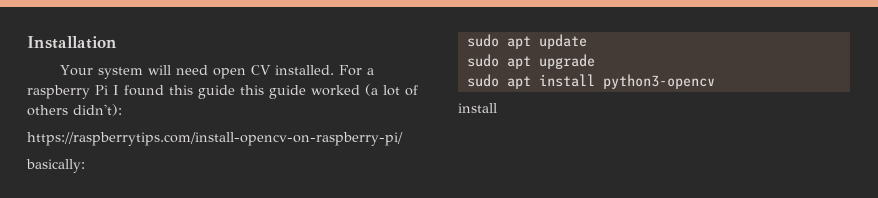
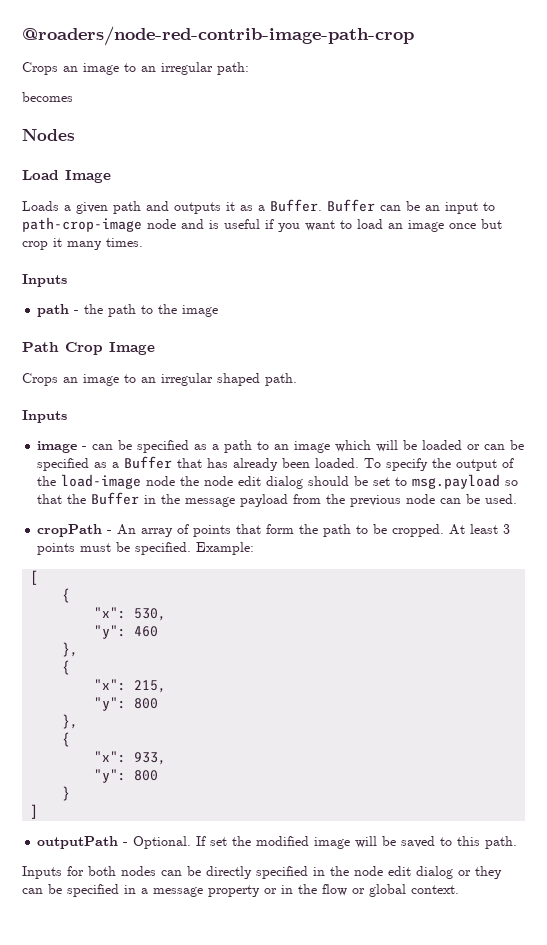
- Installation
- Your system will need open CV installed. For a raspberry Pi I found this guide this guide worked (a lot of others didn't):
- https://raspberrytips.com/install-opencv-on-raspberry-pi/
- basically:
- sudo apt update
- sudo apt upgrade
- sudo apt install python3-opencv
- install
+ @roaders/node-red-contrib-image-path-crop
+ Crops an image to an irregular path:
+ becomes
+ Nodes
+ Load Image
+ Loads a given path and outputs it as a Buffer. Buffer can be an input to path-crop-image node and is useful if you want to load an image once but crop it many times.
+ Inputs
+ path - the path to the image
+ Path Crop Image
+ Crops an image to an irregular shaped path.
+ Inputs
+ image - can be specified as a path to an image which will be loaded or can be specified as a Buffer that has already been loaded. To specify the output of the load-image node the node edit dialog should be set to msg.payload so that the Buffer in the message payload from the previous node can be used.
+ cropPath - An array of points that form the path to be cropped. At least 3 points must be specified. Example:
+ [
+ {
+ "x": 530,
+ "y": 460
+ },
+ {
+ "x": 215,
+ "y": 800
+ },
+ {
+ "x": 933,
+ "y": 800
+ }
+ ]
+ outputPath - Optional. If set the modified image will be saved to this path.
+ Inputs for both nodes can be directly specified in the node edit dialog or they can be specified in a message property or in the flow or global context.

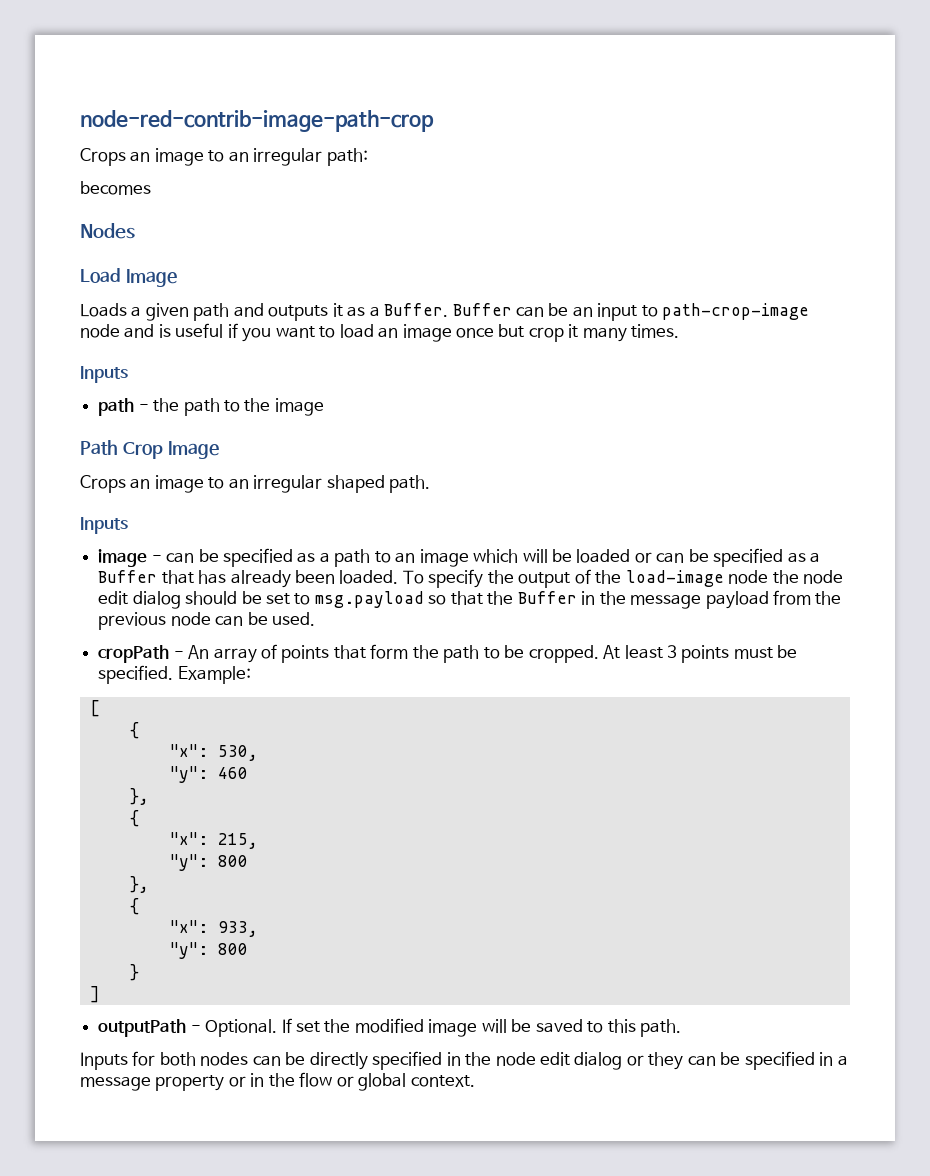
- @roaders/node-red-contrib-image-path-crop
+ node-red-contrib-image-path-crop

